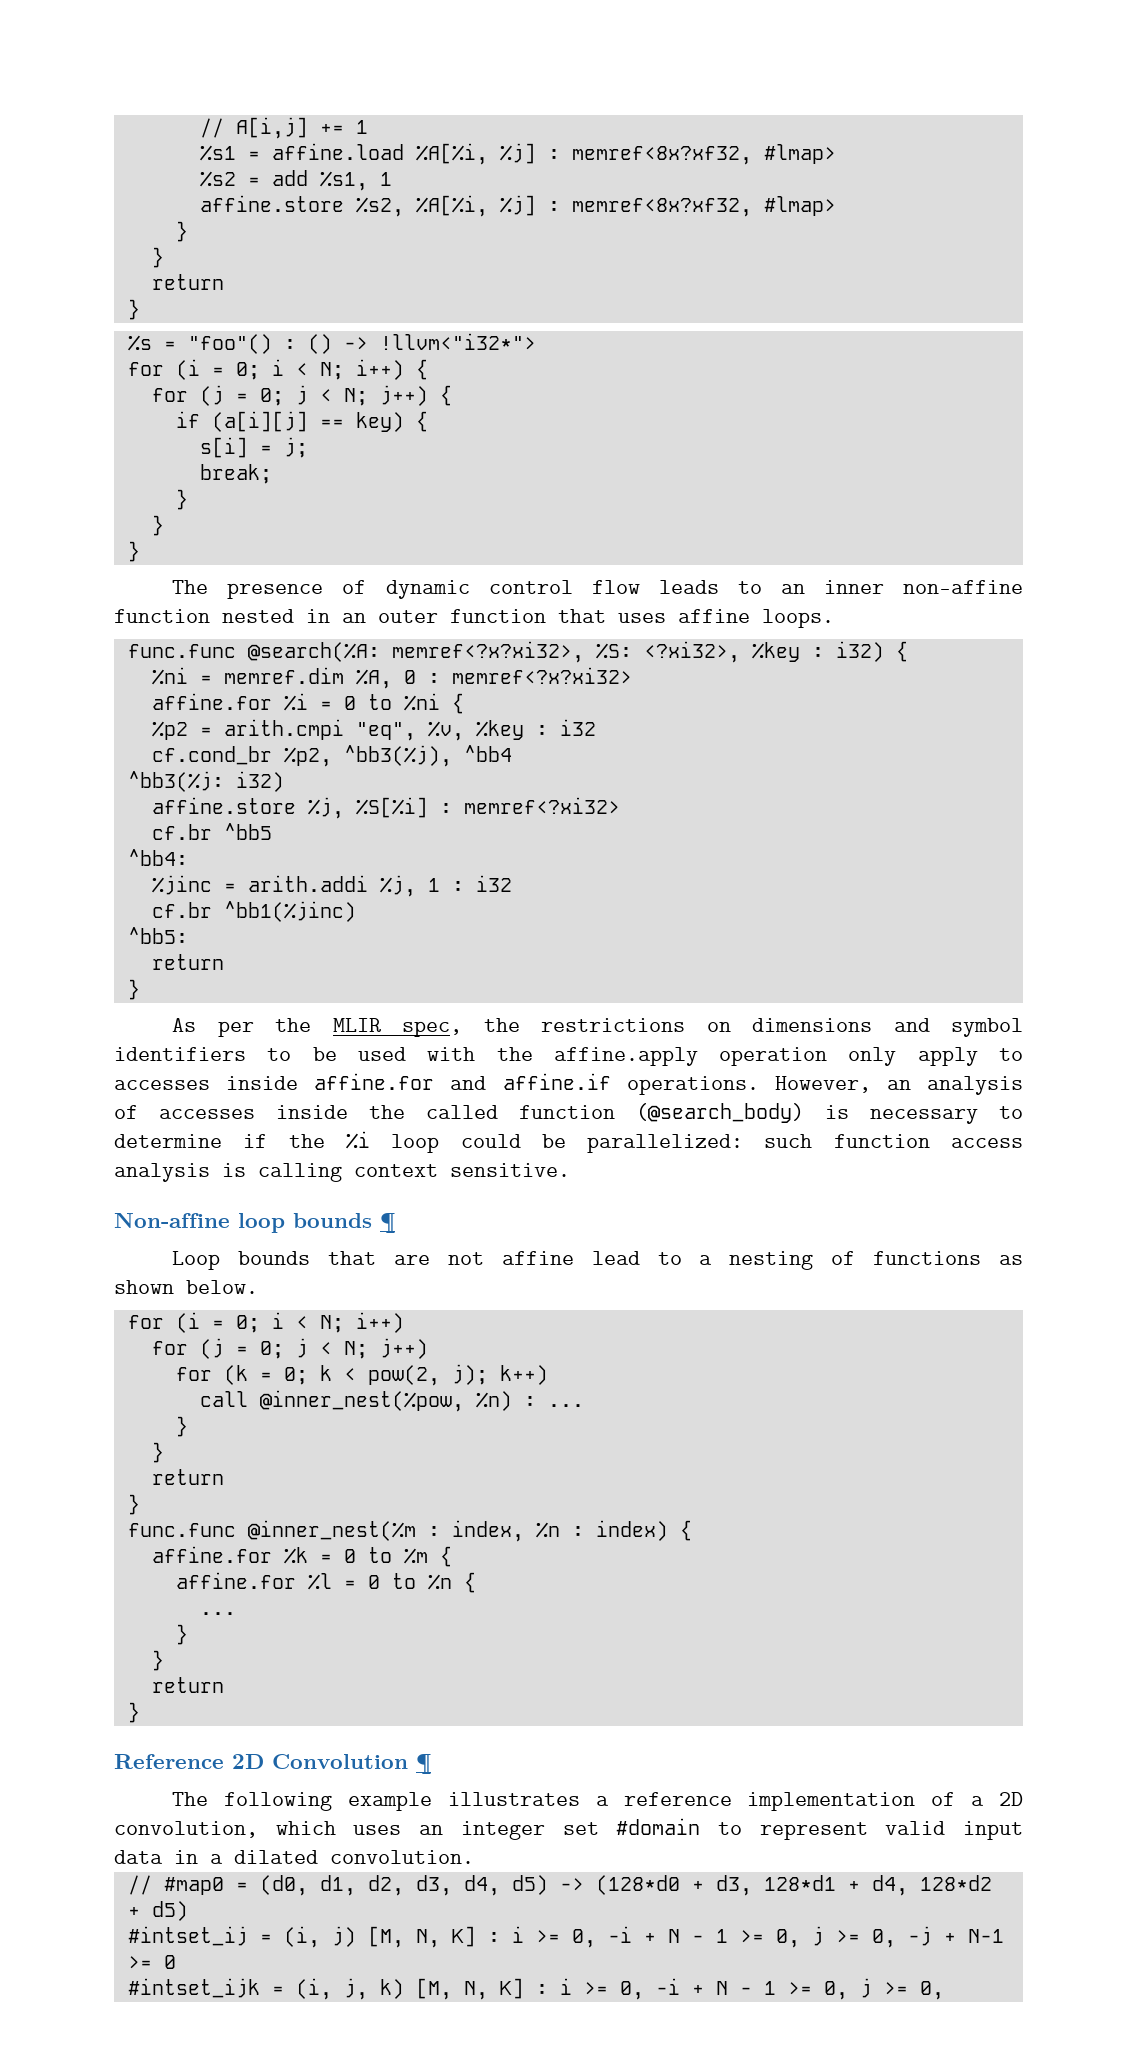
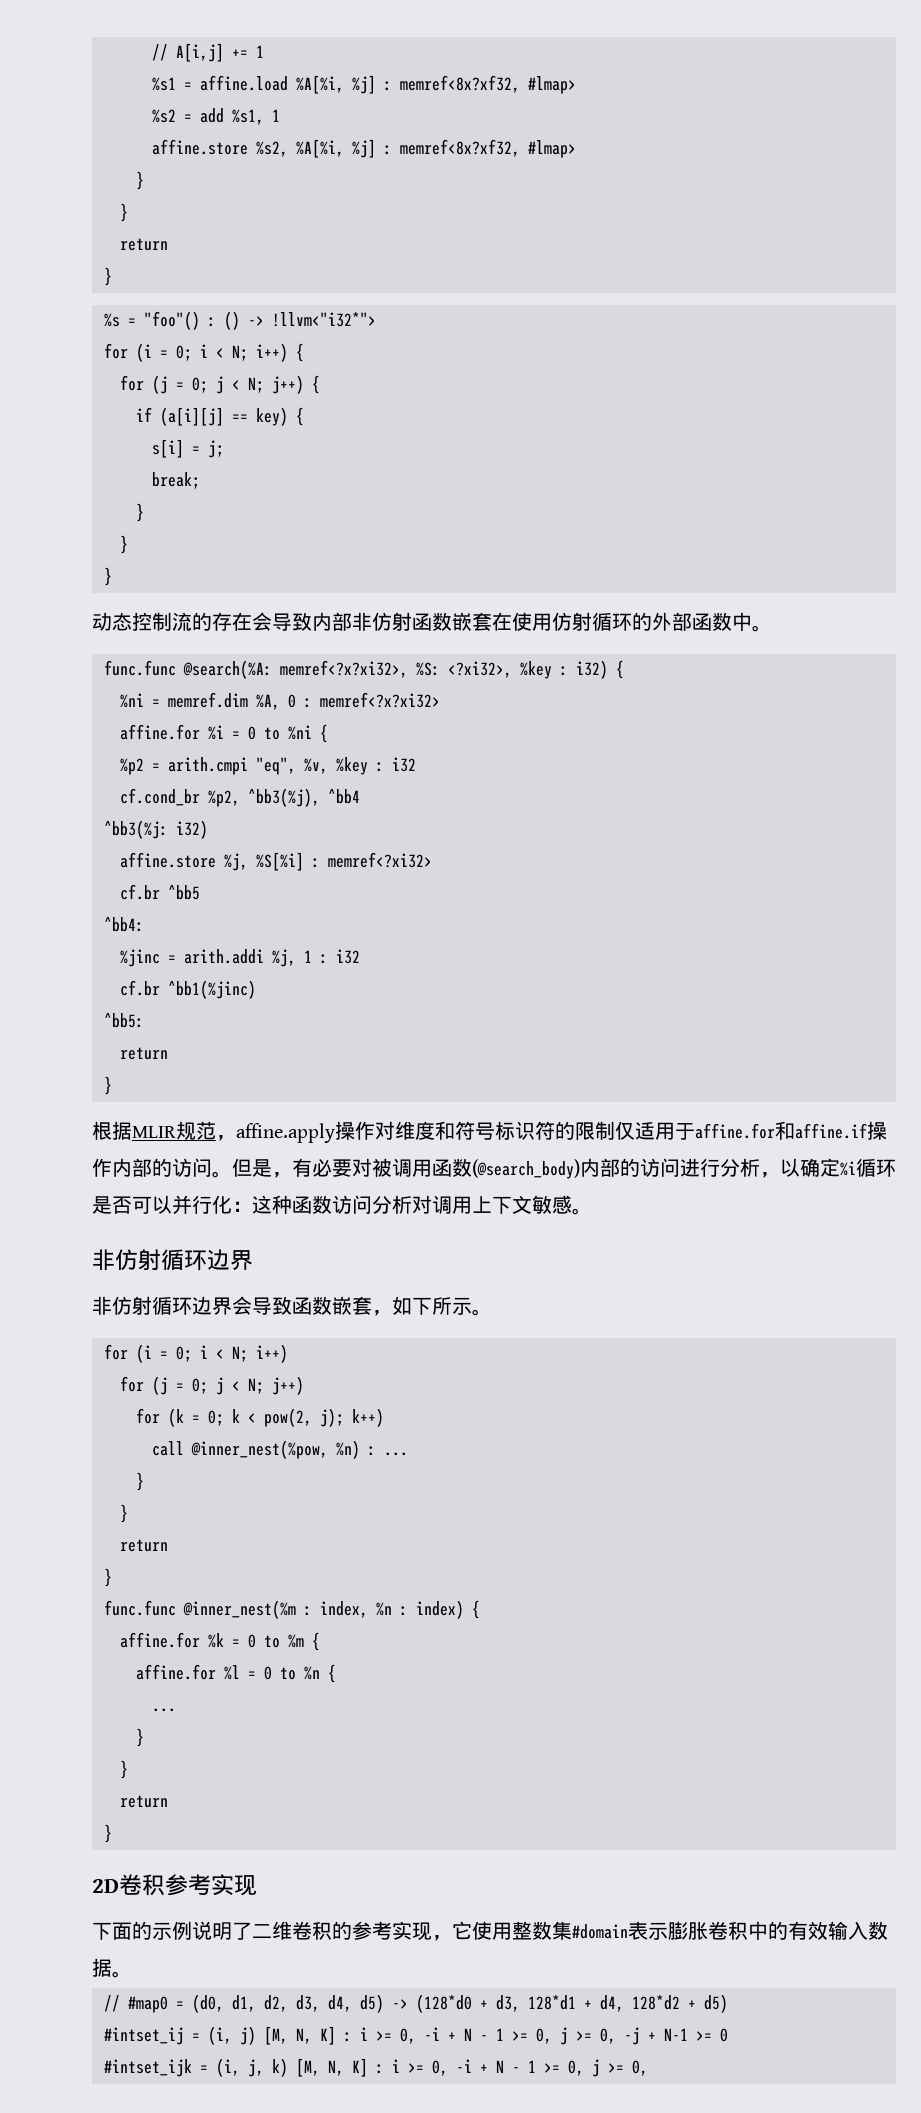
- The presence of dynamic control flow leads to an inner non-affine function nested in an outer function that uses affine loops.
+ 动态控制流的存在会导致内部非仿射函数嵌套在使用仿射循环的外部函数中。
- As per the MLIR spec, the restrictions on dimensions and symbol identifiers to be used with the affine.apply operation only apply to accesses inside affine.for and affine.if operations. However, an analysis of accesses inside the called function (@search_body) is necessary to determine if the %i loop could be parallelized: such function access analysis is calling context sensitive.
- Non-affine loop bounds ¶
- Loop bounds that are not affine lead to a nesting of functions as shown below.
+ 根据MLIR规范，affine.apply操作对维度和符号标识符的限制仅适用于affine.for和affine.if操作内部的访问。但是，有必要对被调用函数(@search_body)内部的访问进行分析，以确定%i循环是否可以并行化：这种函数访问分析对调用上下文敏感。
+ 非仿射循环边界
+ 非仿射循环边界会导致函数嵌套，如下所示。
- Reference 2D Convolution ¶
- The following example illustrates a reference implementation of a 2D convolution, which uses an integer set #domain to represent valid input data in a dilated convolution.
+ 2D卷积参考实现
+ 下面的示例说明了二维卷积的参考实现，它使用整数集#domain表示膨胀卷积中的有效输入数据。

